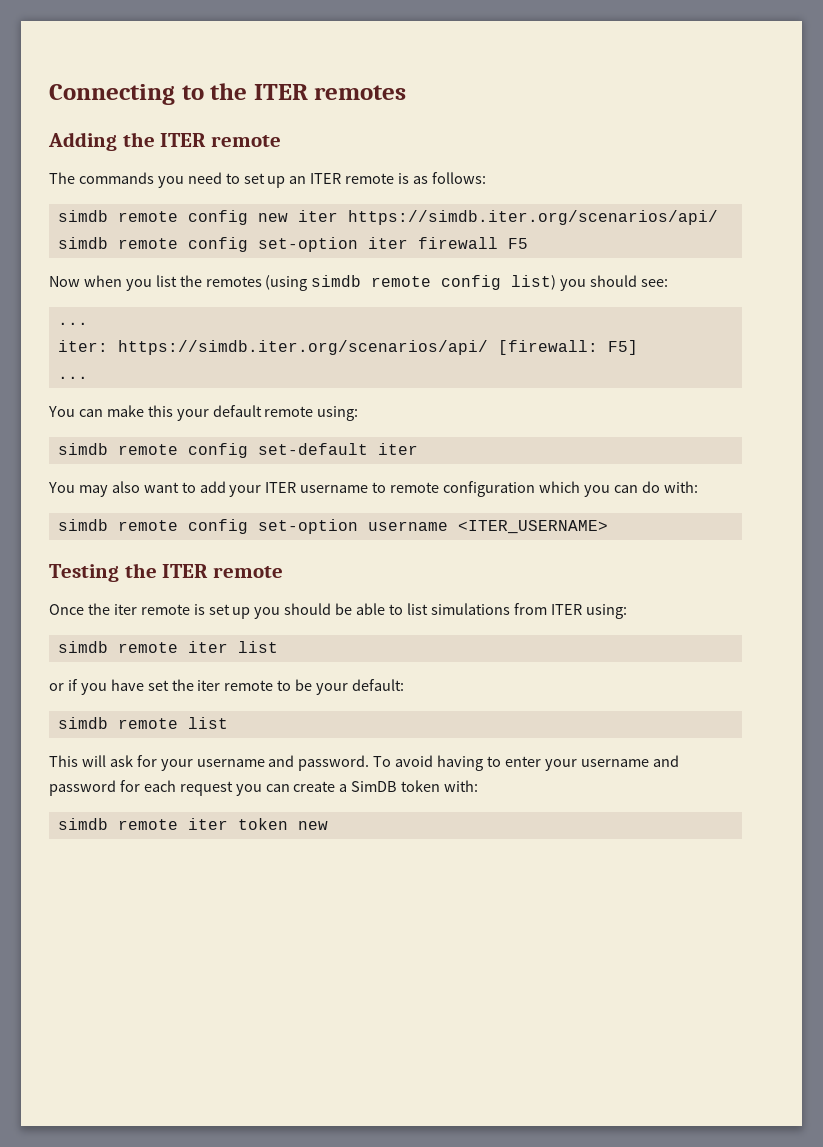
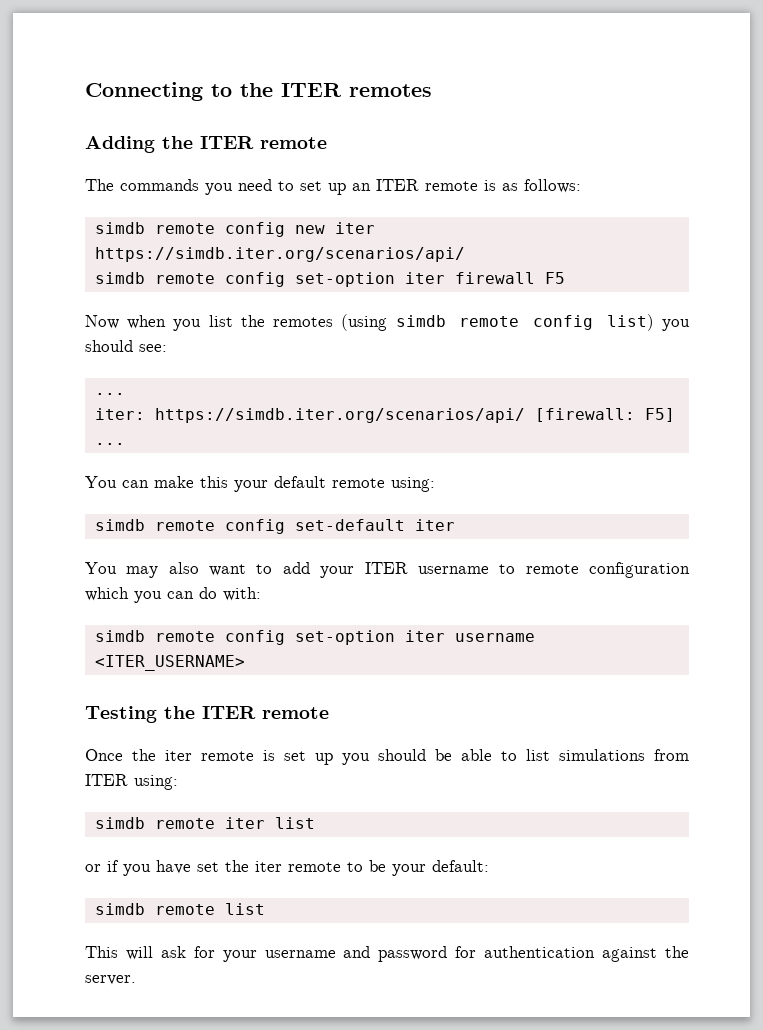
- simdb remote config set-option username <ITER_USERNAME>
+ simdb remote config set-option iter username <ITER_USERNAME>
- This will ask for your username and password. To avoid having to enter your username and password for each request you can create a SimDB token with:
- simdb remote iter token new
+ This will ask for your username and password for authentication against the server.

